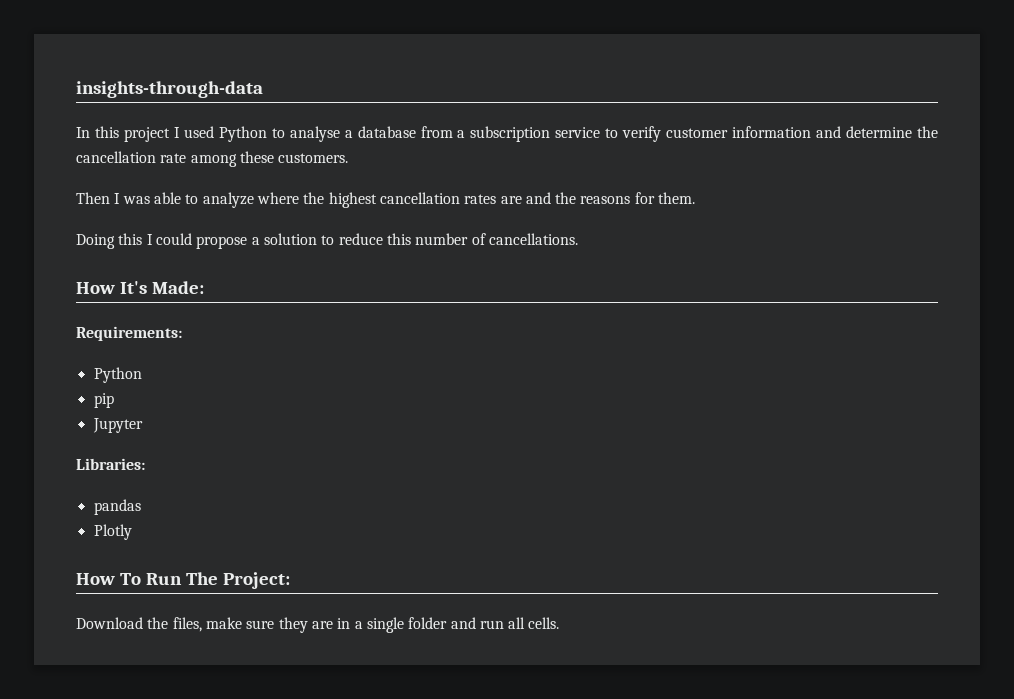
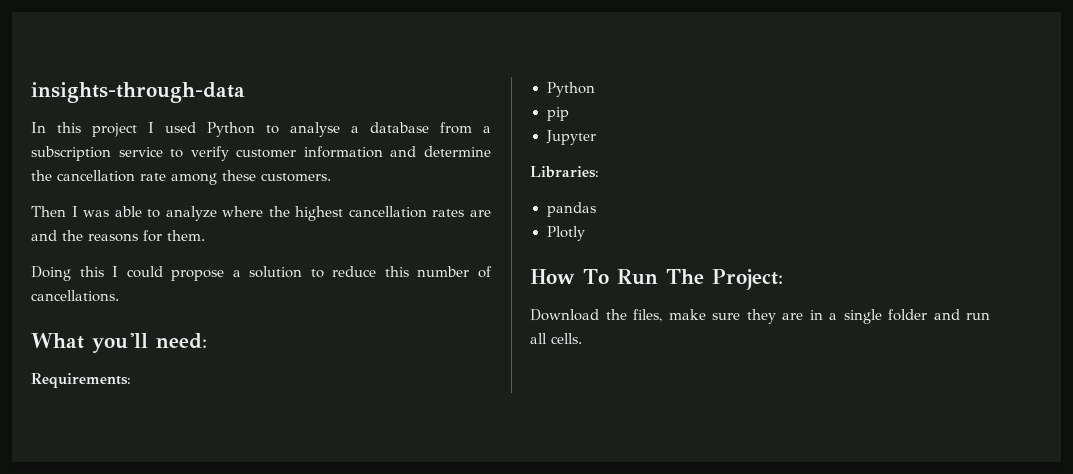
- How It's Made:
+ What you'll need:

